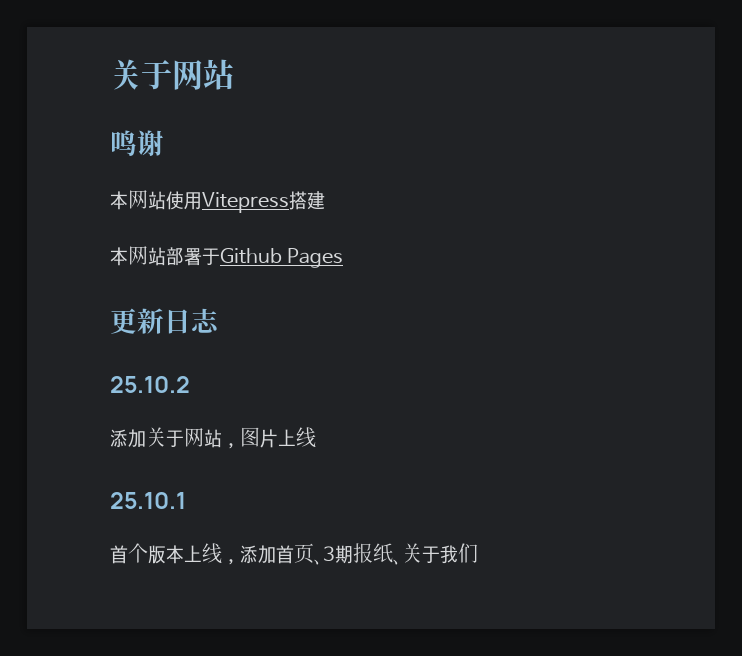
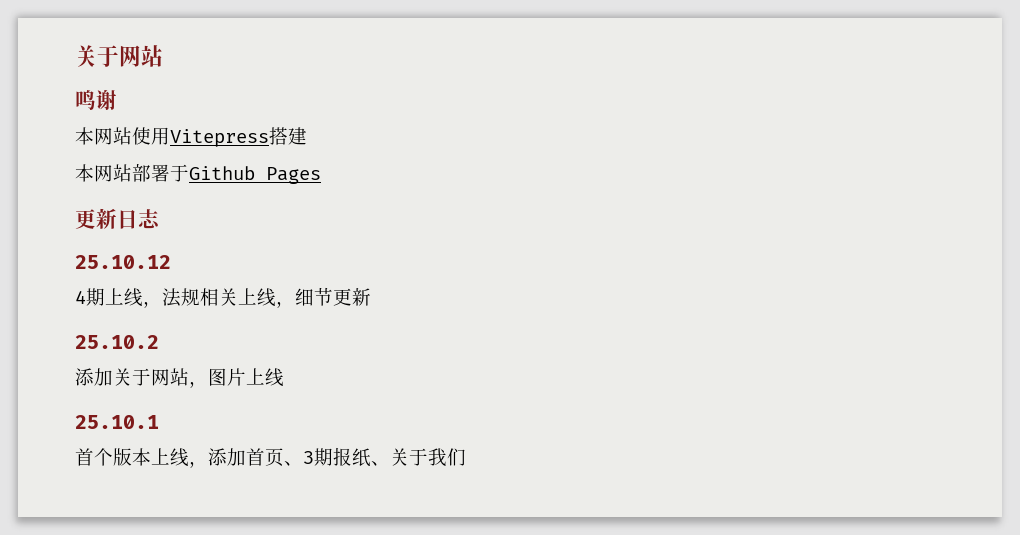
+ 25.10.12
+ 4期上线，法规相关上线，细节更新

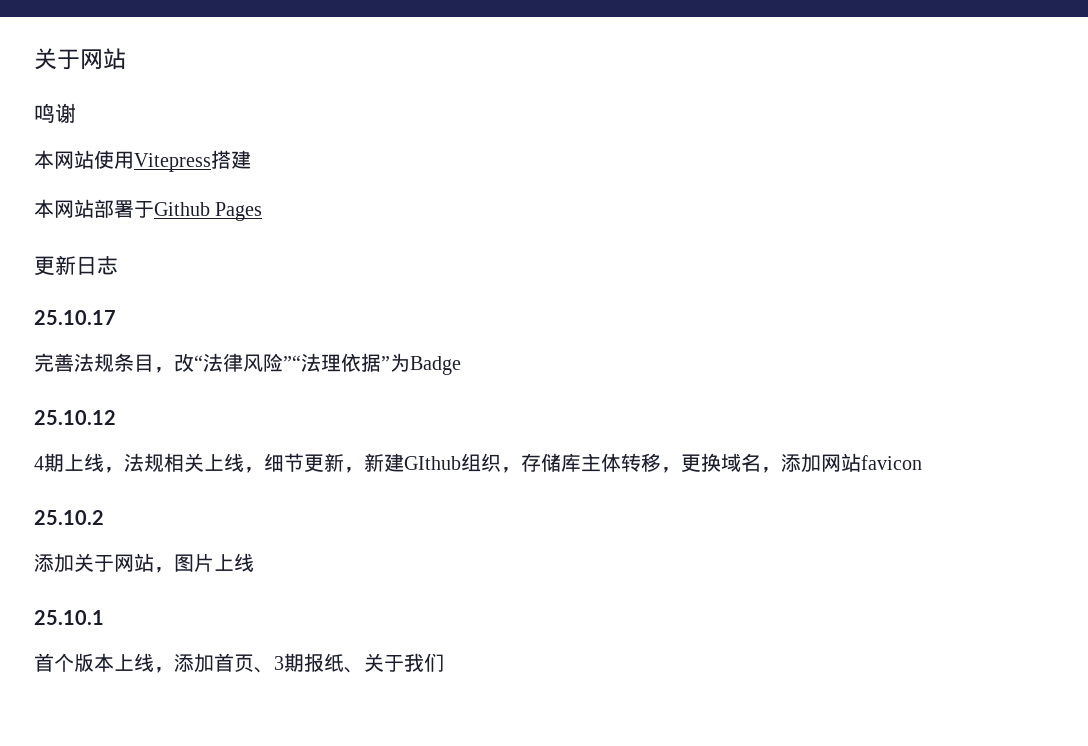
+ 25.10.17
+ 完善法规条目，改“法律风险”“法理依据”为Badge
- 4期上线，法规相关上线，细节更新
+ 4期上线，法规相关上线，细节更新，新建GIthub组织，存储库主体转移，更换域名，添加网站favicon

